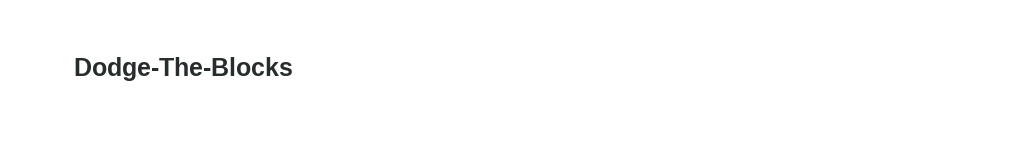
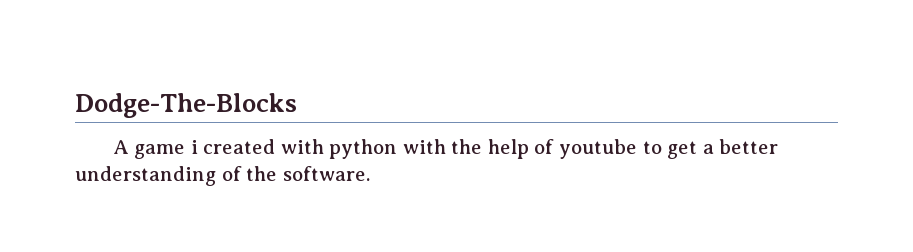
+ A game i created with python with the help of youtube to get a better understanding of the software.

